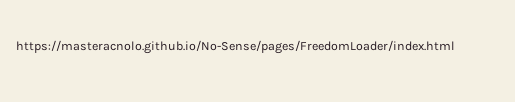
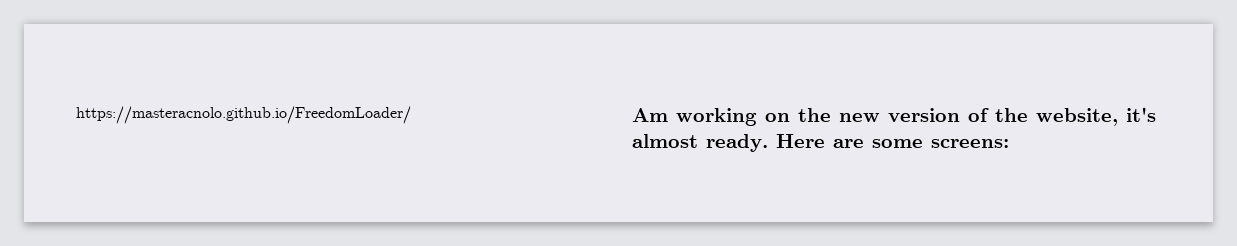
- https://masteracnolo.github.io/No-Sense/pages/FreedomLoader/index.html
+ https://masteracnolo.github.io/FreedomLoader/
+ Am working on the new version of the website, it's almost ready. Here are some screens:

